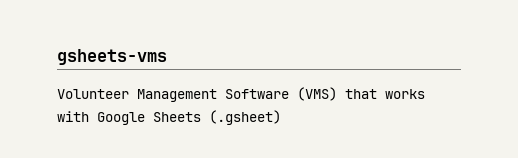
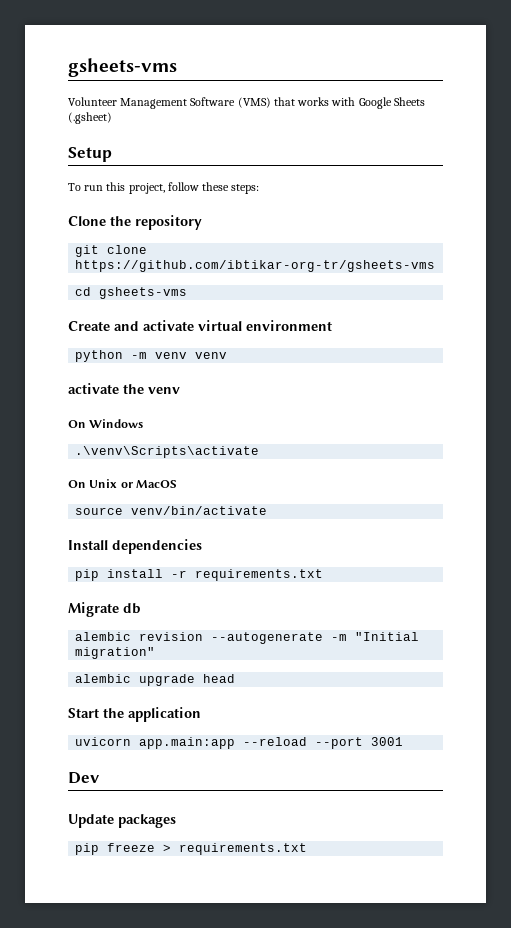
+ Setup
+ To run this project, follow these steps:
+ Clone the repository
+ git clone https://github.com/ibtikar-org-tr/gsheets-vms
+ cd gsheets-vms
+ Create and activate virtual environment
+ python -m venv venv
+ activate the venv
+ On Windows
+ .\venv\Scripts\activate
+ On Unix or MacOS
+ source venv/bin/activate
+ Install dependencies
+ pip install -r requirements.txt
+ Migrate db
+ alembic revision --autogenerate -m "Initial migration"
+ alembic upgrade head
+ Start the application
+ uvicorn app.main:app --reload --port 3001
+ Dev
+ Update packages
+ pip freeze > requirements.txt

